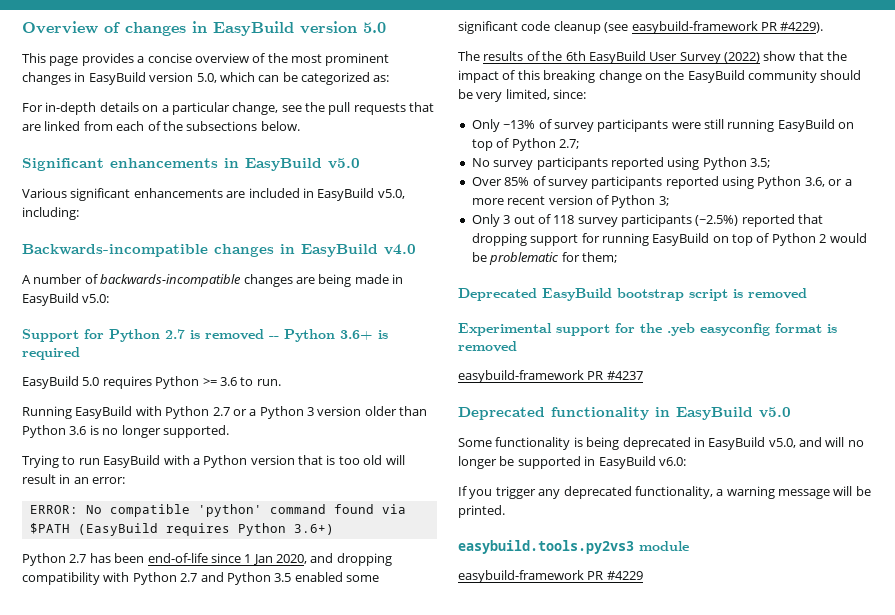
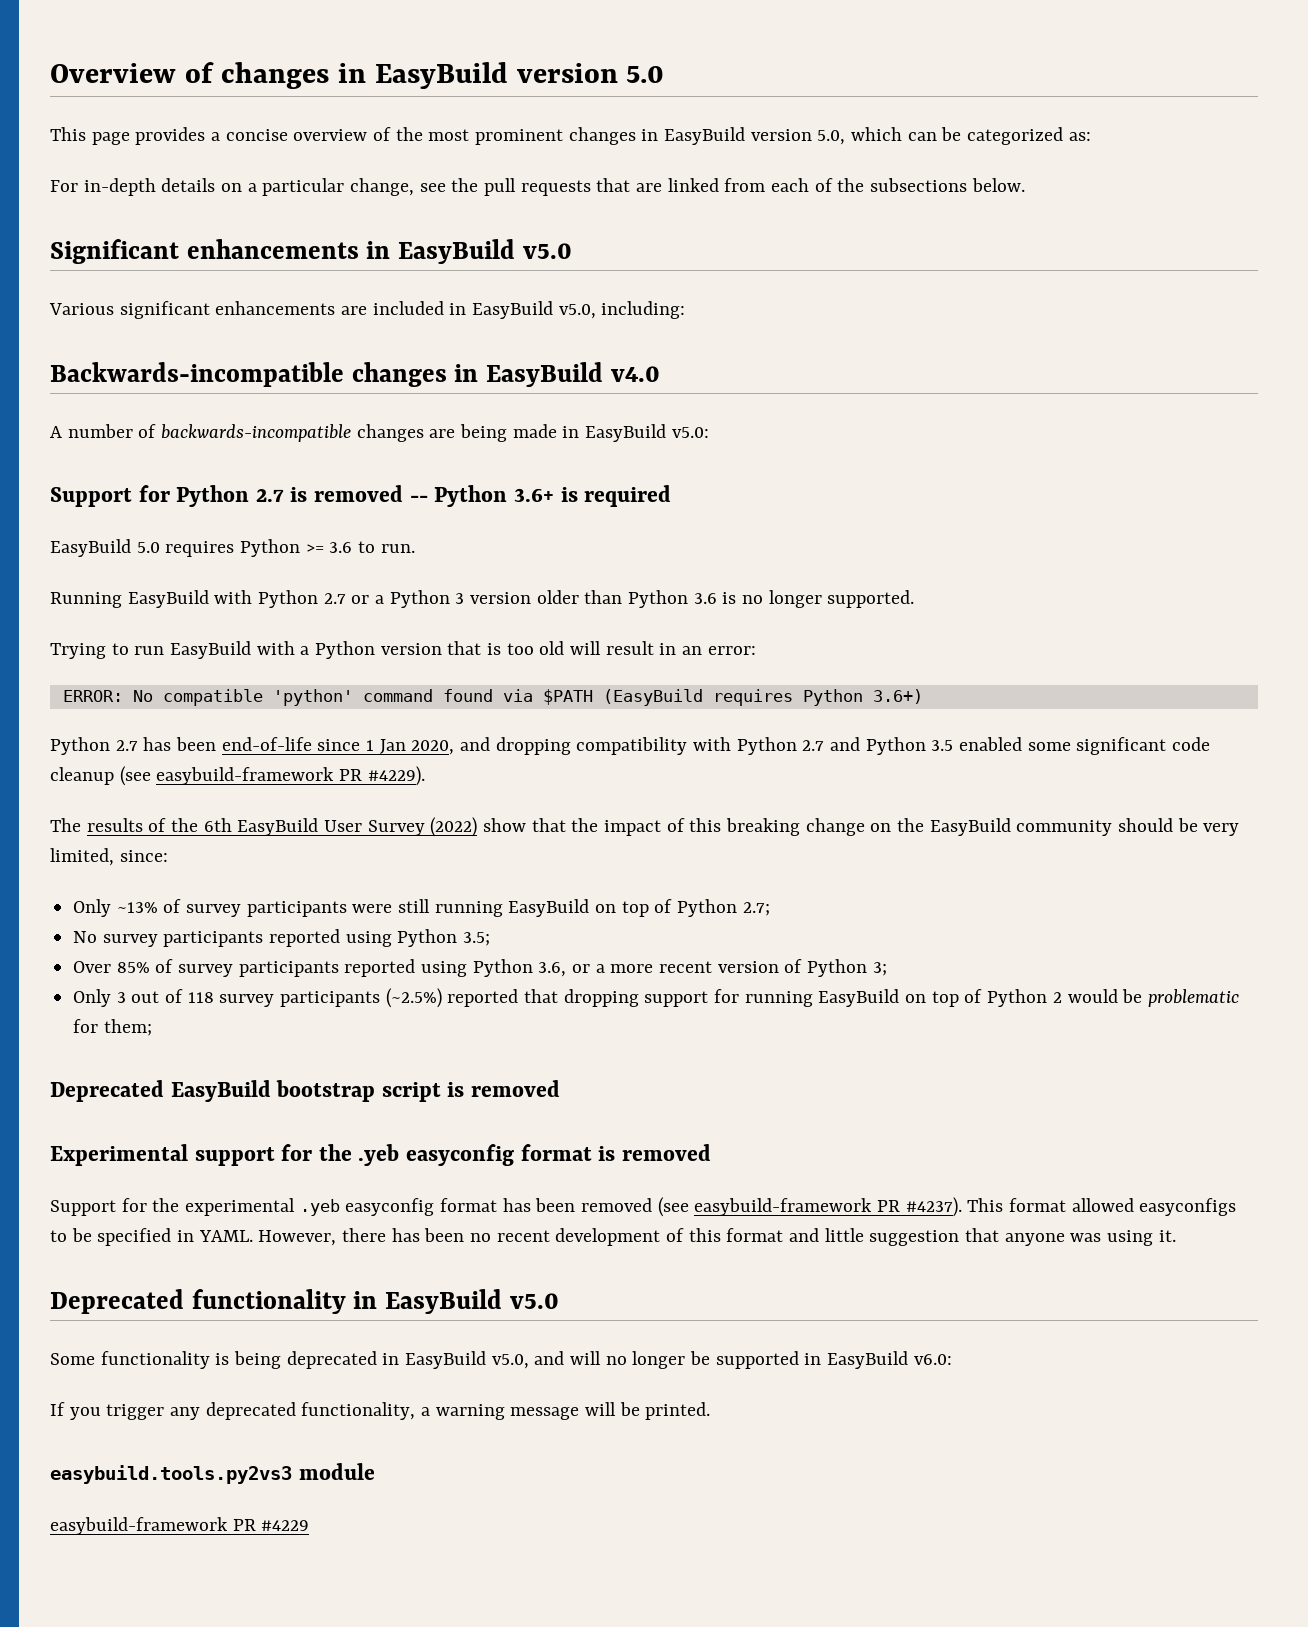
- easybuild-framework PR #4237
+ Support for the experimental .yeb easyconfig format has been removed (see easybuild-framework PR #4237). This format allowed easyconfigs to be specified in YAML. However, there has been no recent development of this format and little suggestion that anyone was using it.

